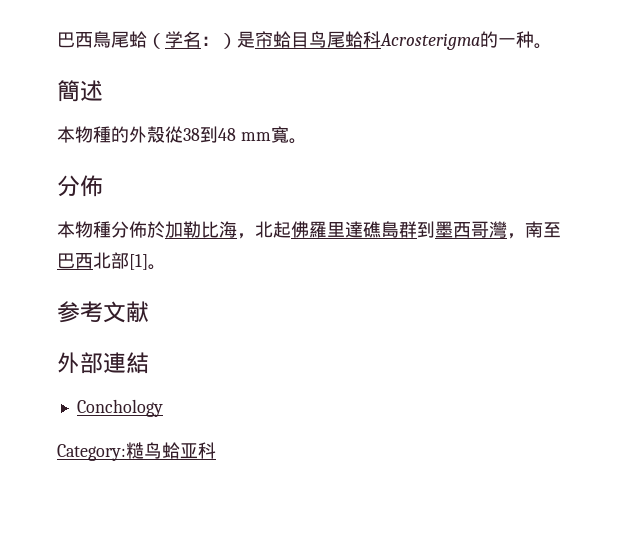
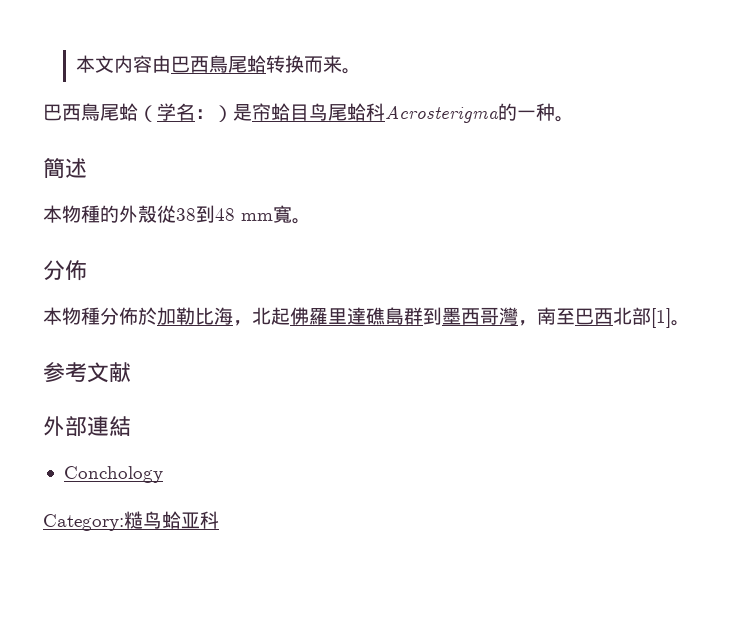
+ 本文内容由巴西鳥尾蛤转换而来。

